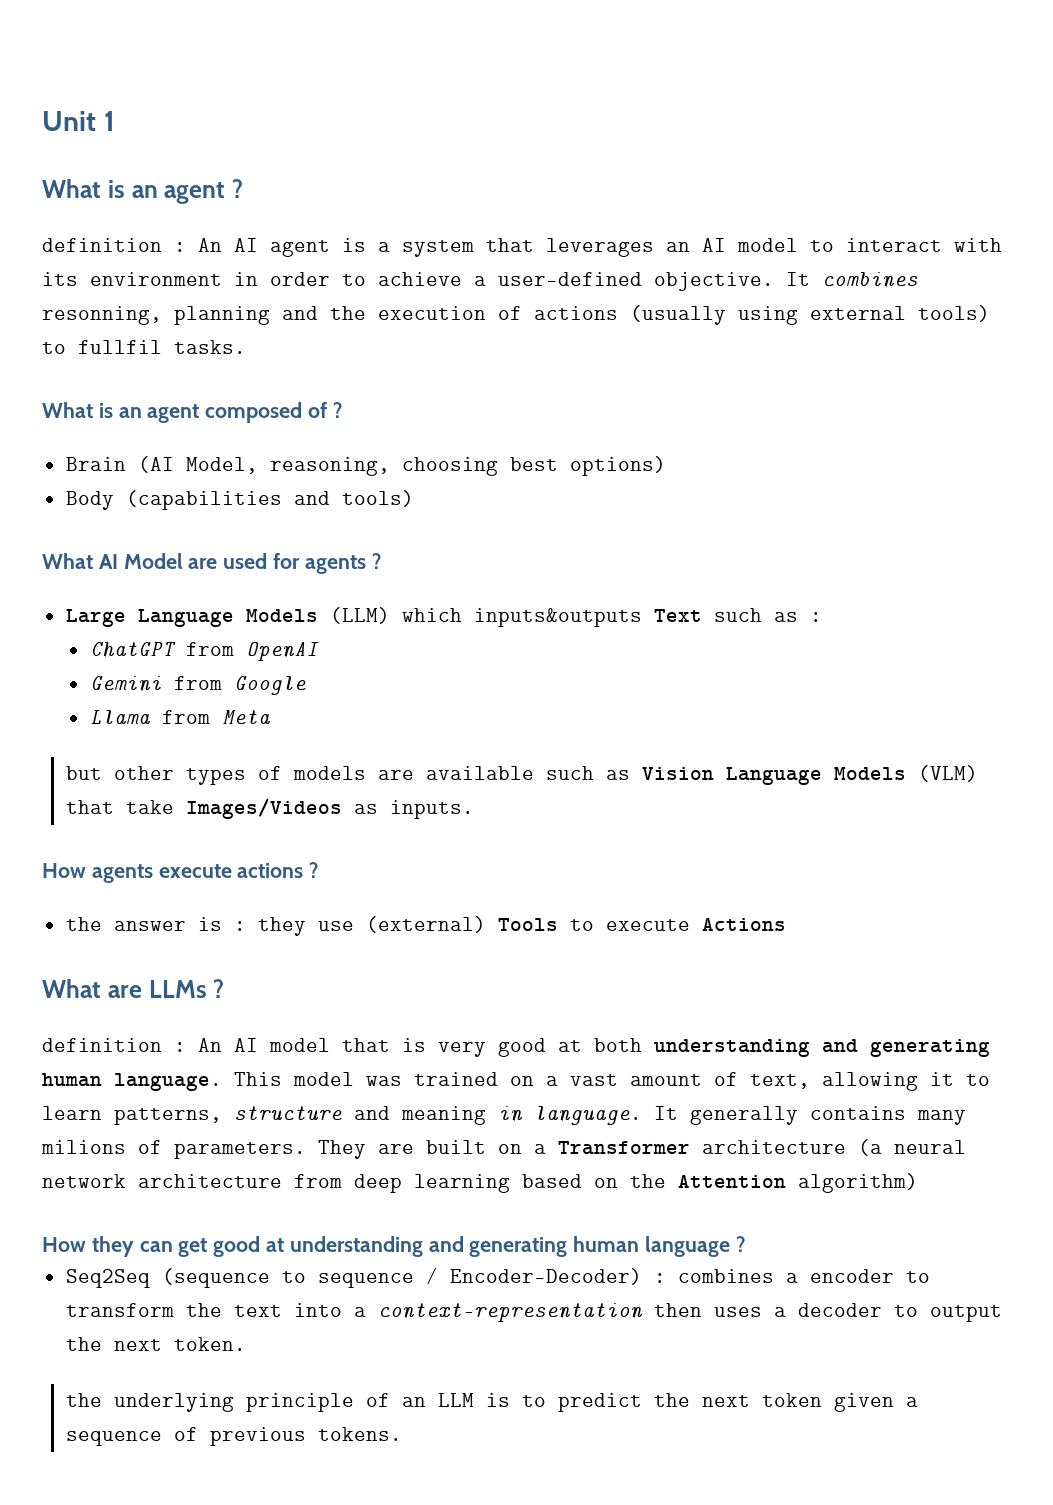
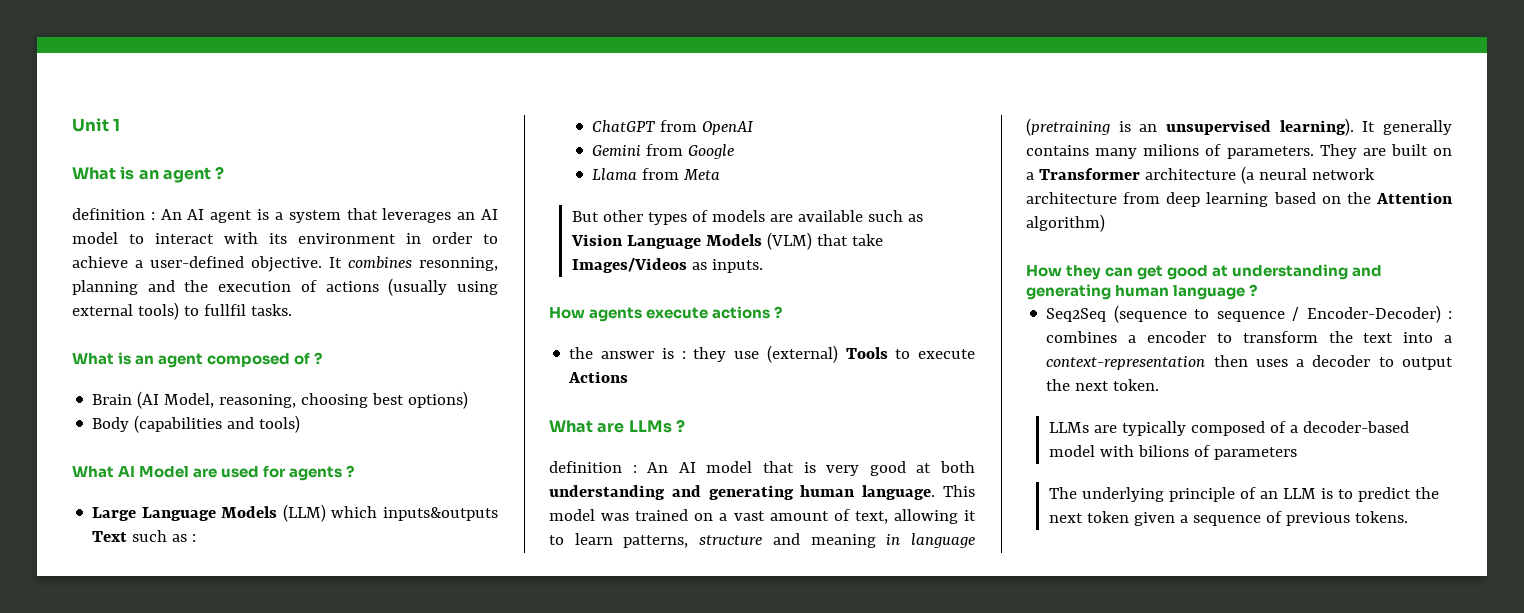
- but other types of models are available such as Vision Language Models (VLM) that take Images/Videos as inputs.
+ But other types of models are available such as Vision Language Models (VLM) that take Images/Videos as inputs.
- This model was trained on a vast amount of text, allowing it to learn patterns, structure and meaning in language.
+ This model was trained on a vast amount of text, allowing it to learn patterns, structure and meaning in language (pretraining is an unsupervised learning).
- the underlying principle of an LLM is to predict the next token given a sequence of previous tokens.
+ LLMs are typically composed of a decoder-based model with bilions of parameters
+ The underlying principle of an LLM is to predict the next token given a sequence of previous tokens.

